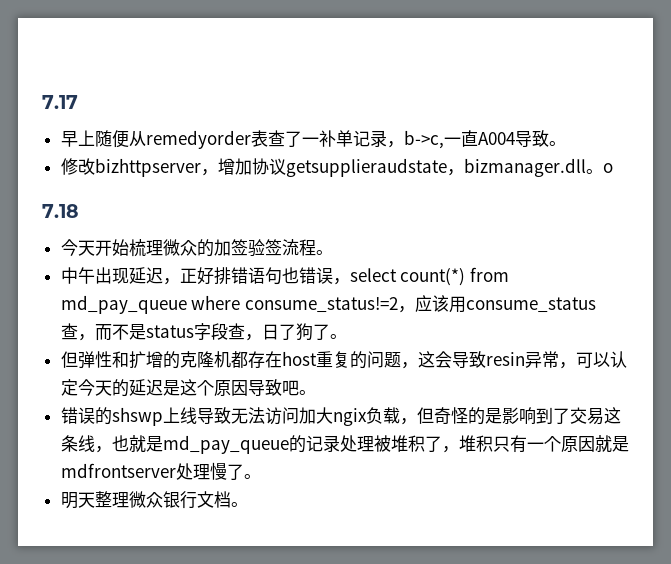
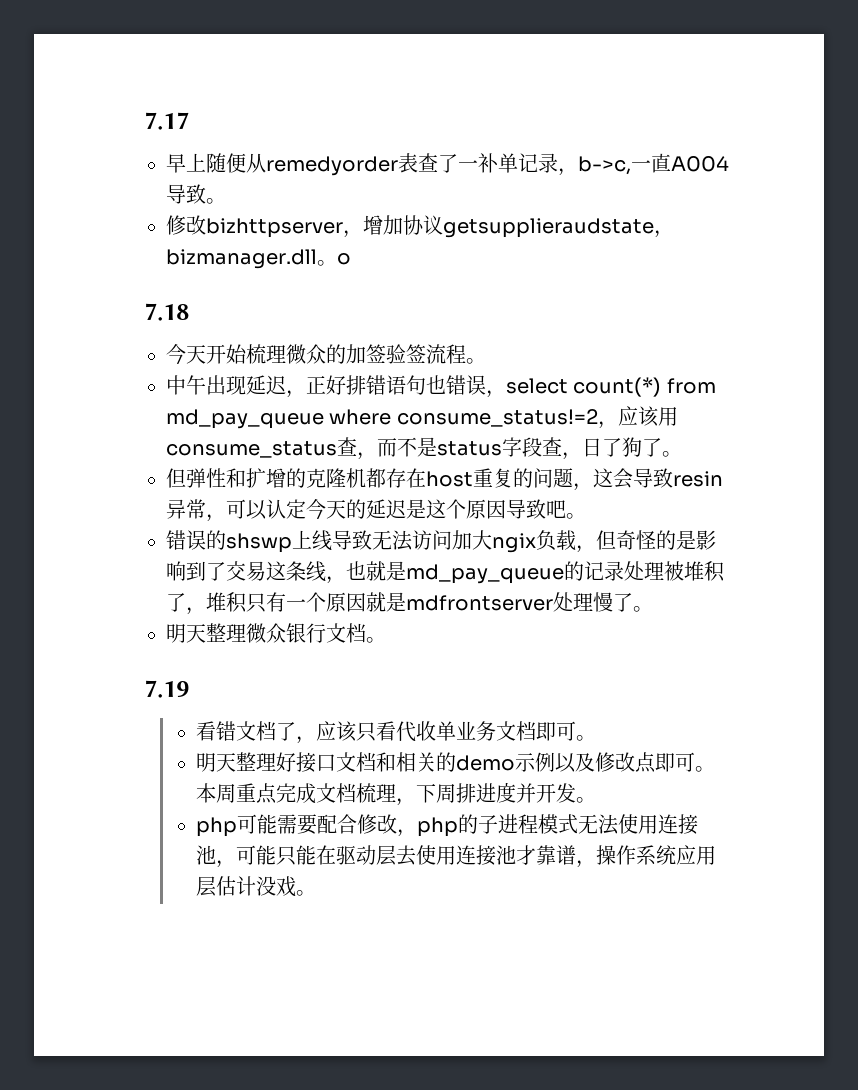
+ 7.19
+ 看错文档了，应该只看代收单业务文档即可。
+ 明天整理好接口文档和相关的demo示例以及修改点即可。本周重点完成文档梳理，下周排进度并开发。
+ php可能需要配合修改，php的子进程模式无法使用连接池，可能只能在驱动层去使用连接池才靠谱，操作系统应用层估计没戏。

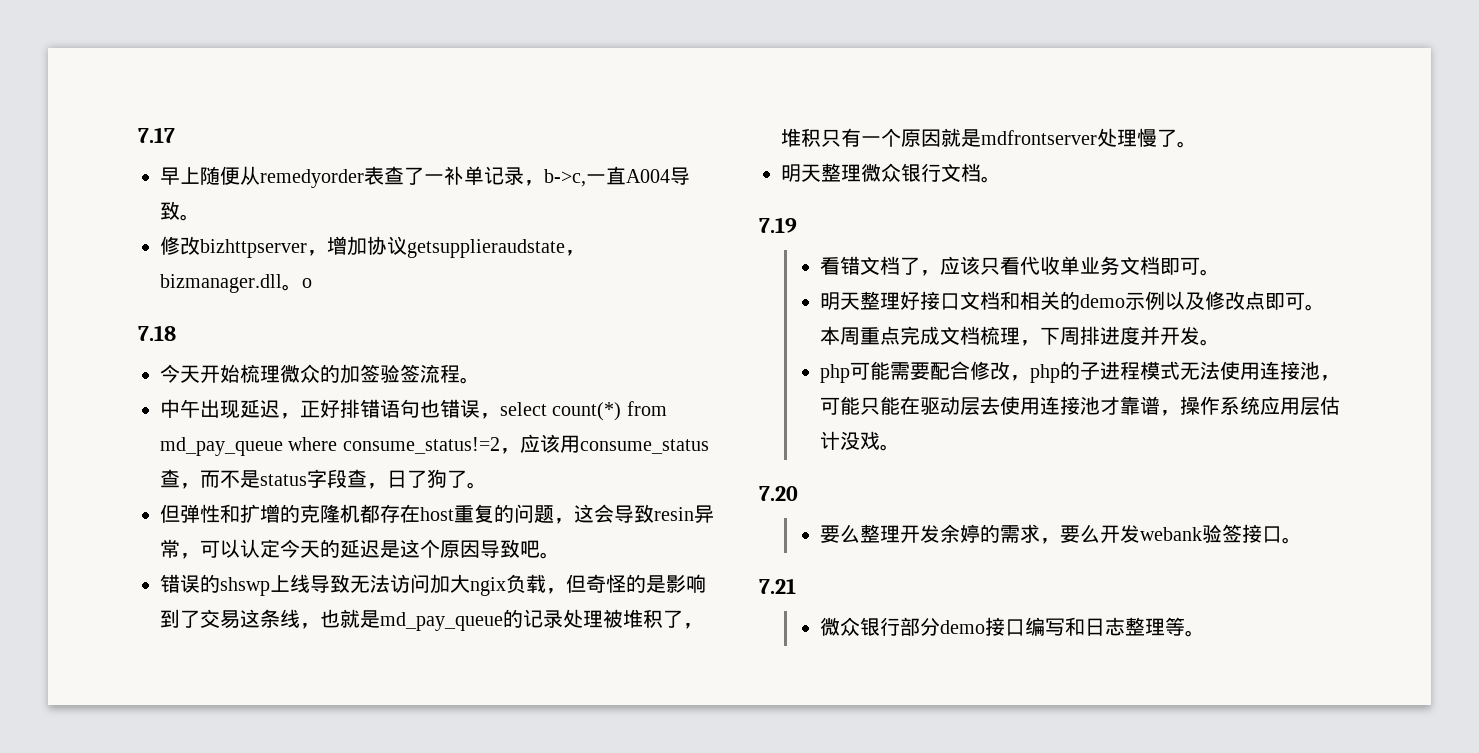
+ 7.20
+ 要么整理开发余婷的需求，要么开发webank验签接口。
+ 7.21
+ 微众银行部分demo接口编写和日志整理等。

